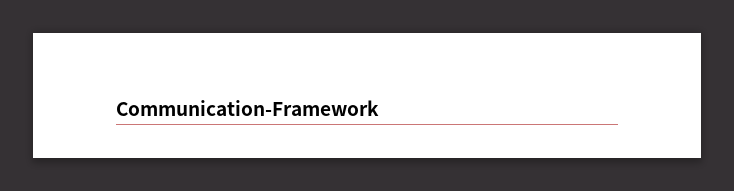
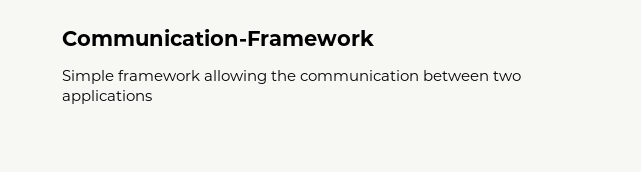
+ Simple framework allowing the communication between two applications

